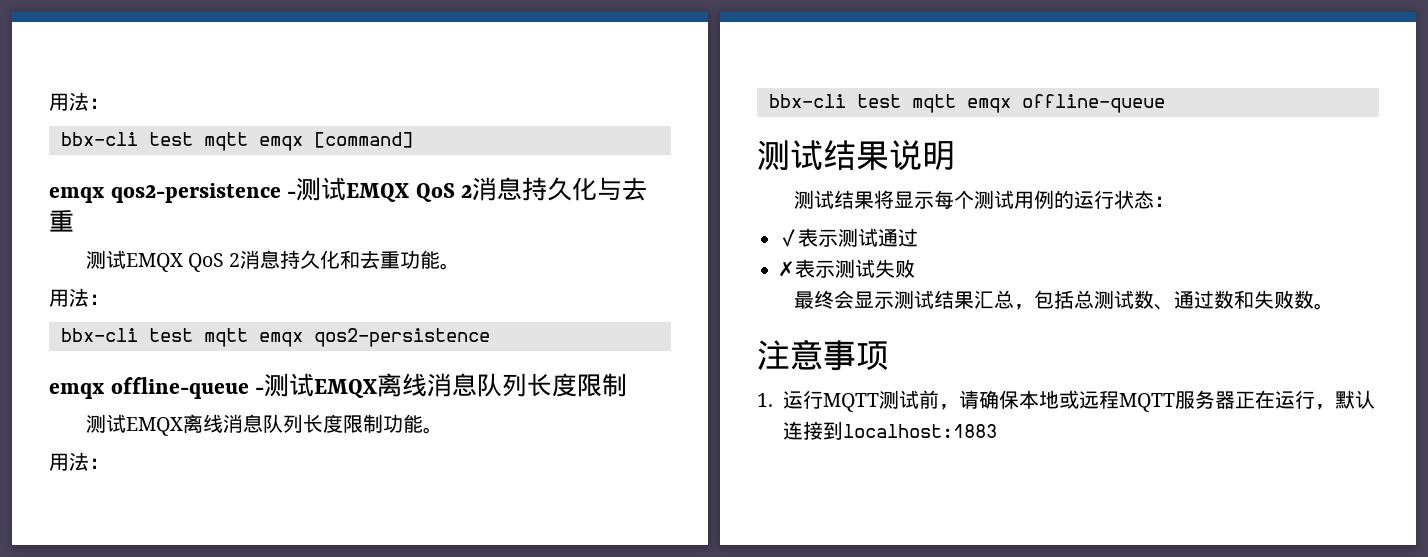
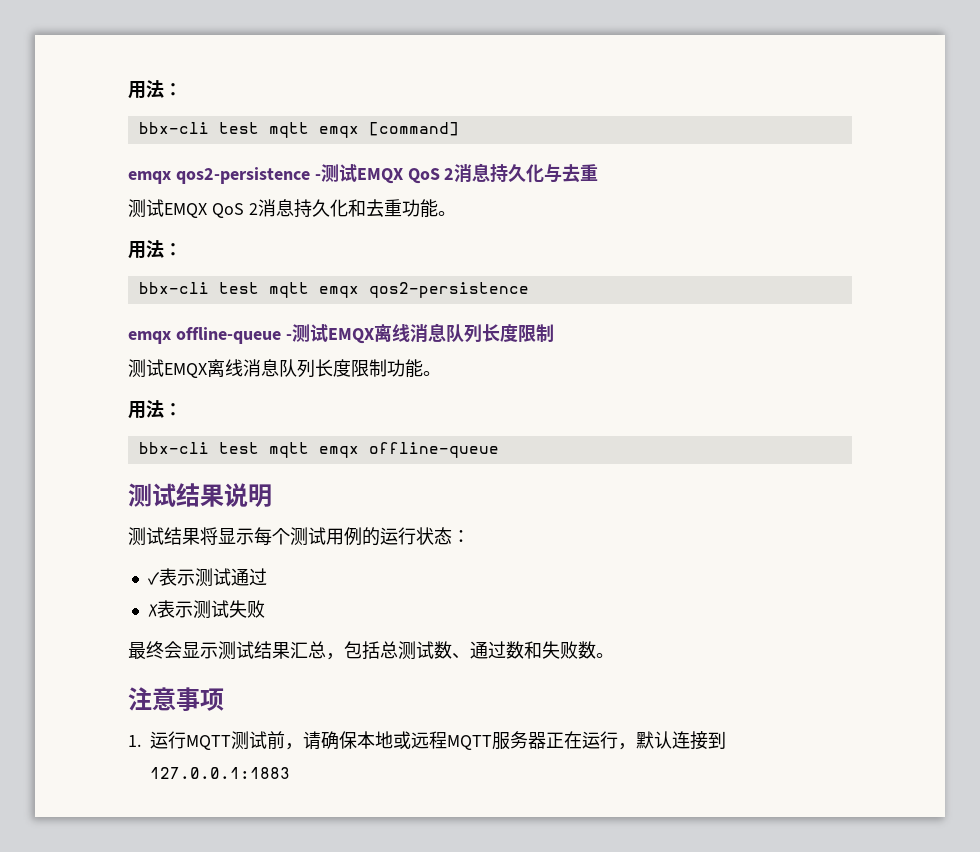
- 1.运行MQTT测试前，请确保本地或远程MQTT服务器正在运行，默认连接到localhost:1883
+ 1.运行MQTT测试前，请确保本地或远程MQTT服务器正在运行，默认连接到127.0.0.1:1883

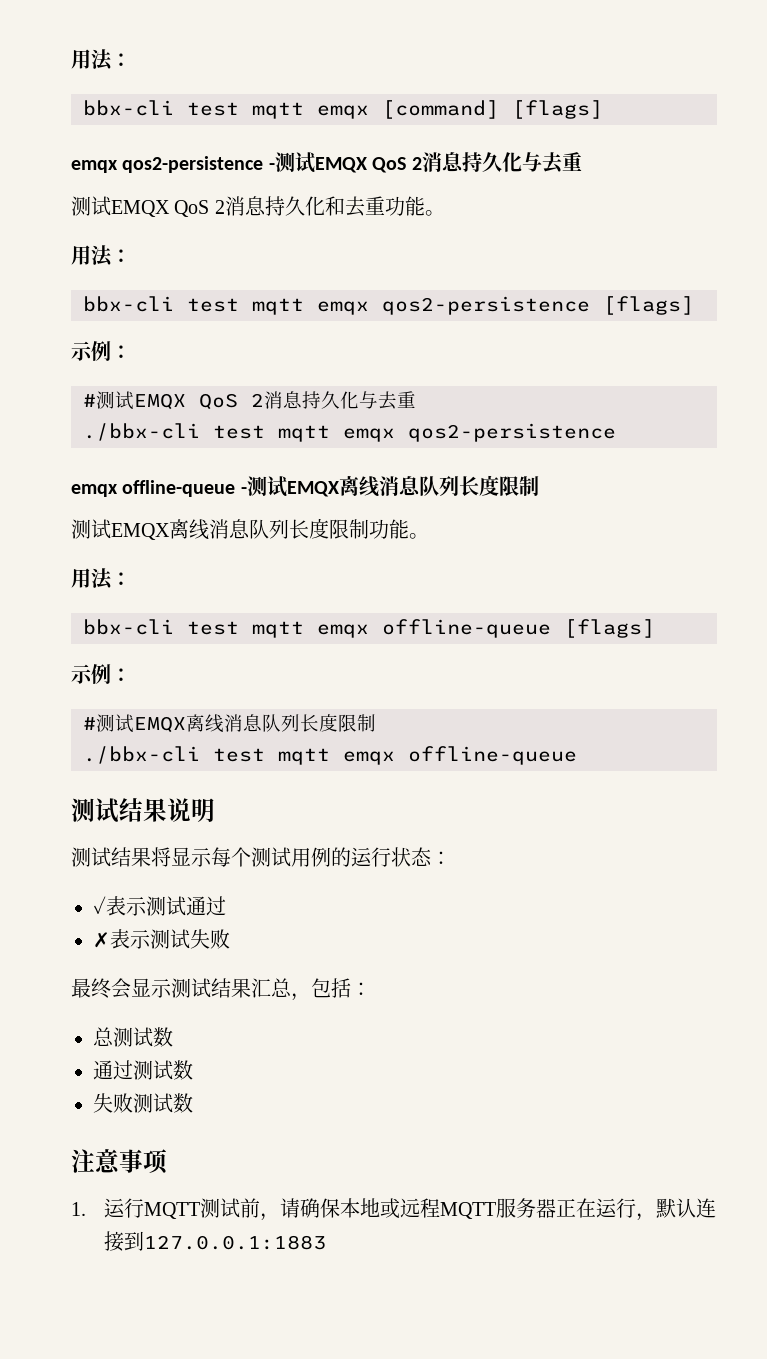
- bbx-cli test mqtt emqx [command]
+ bbx-cli test mqtt emqx [command] [flags]
- bbx-cli test mqtt emqx qos2-persistence
+ bbx-cli test mqtt emqx qos2-persistence [flags]
+ 示例：
+ #测试EMQX QoS 2消息持久化与去重
+ ./bbx-cli test mqtt emqx qos2-persistence
- bbx-cli test mqtt emqx offline-queue
+ bbx-cli test mqtt emqx offline-queue [flags]
+ 示例：
+ #测试EMQX离线消息队列长度限制
+ ./bbx-cli test mqtt emqx offline-queue
- 最终会显示测试结果汇总，包括总测试数、通过数和失败数。
+ 最终会显示测试结果汇总，包括：
+ 总测试数
+ 通过测试数
+ 失败测试数

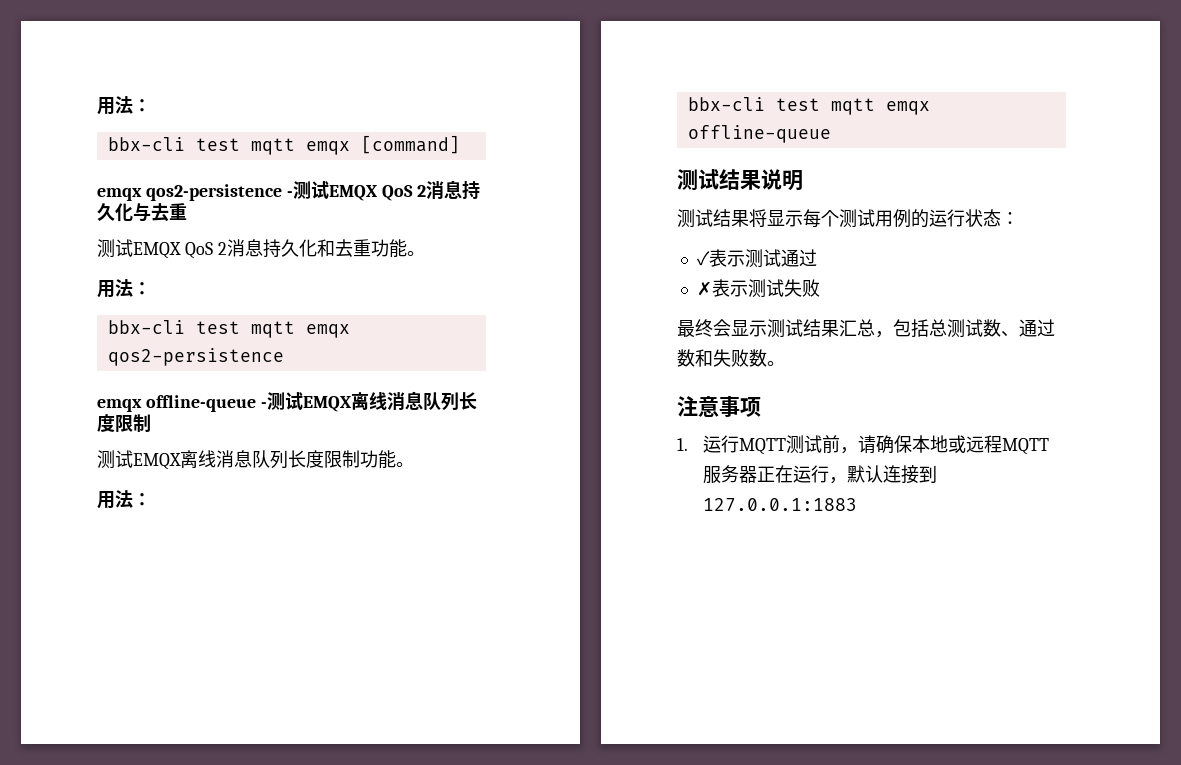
- bbx-cli test mqtt emqx [command] [flags]
+ bbx-cli test mqtt emqx [command]
- bbx-cli test mqtt emqx qos2-persistence [flags]
- 示例：
- #测试EMQX QoS 2消息持久化与去重
- ./bbx-cli test mqtt emqx qos2-persistence
+ bbx-cli test mqtt emqx qos2-persistence
- bbx-cli test mqtt emqx offline-queue [flags]
- 示例：
- #测试EMQX离线消息队列长度限制
- ./bbx-cli test mqtt emqx offline-queue
+ bbx-cli test mqtt emqx offline-queue
- 最终会显示测试结果汇总，包括：
- 总测试数
- 通过测试数
- 失败测试数
+ 最终会显示测试结果汇总，包括总测试数、通过数和失败数。

